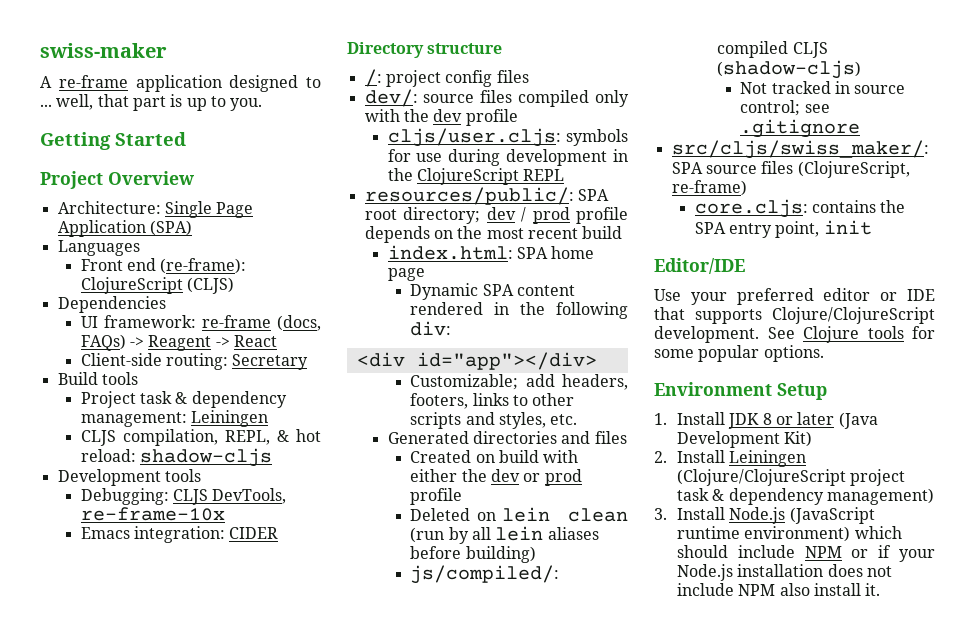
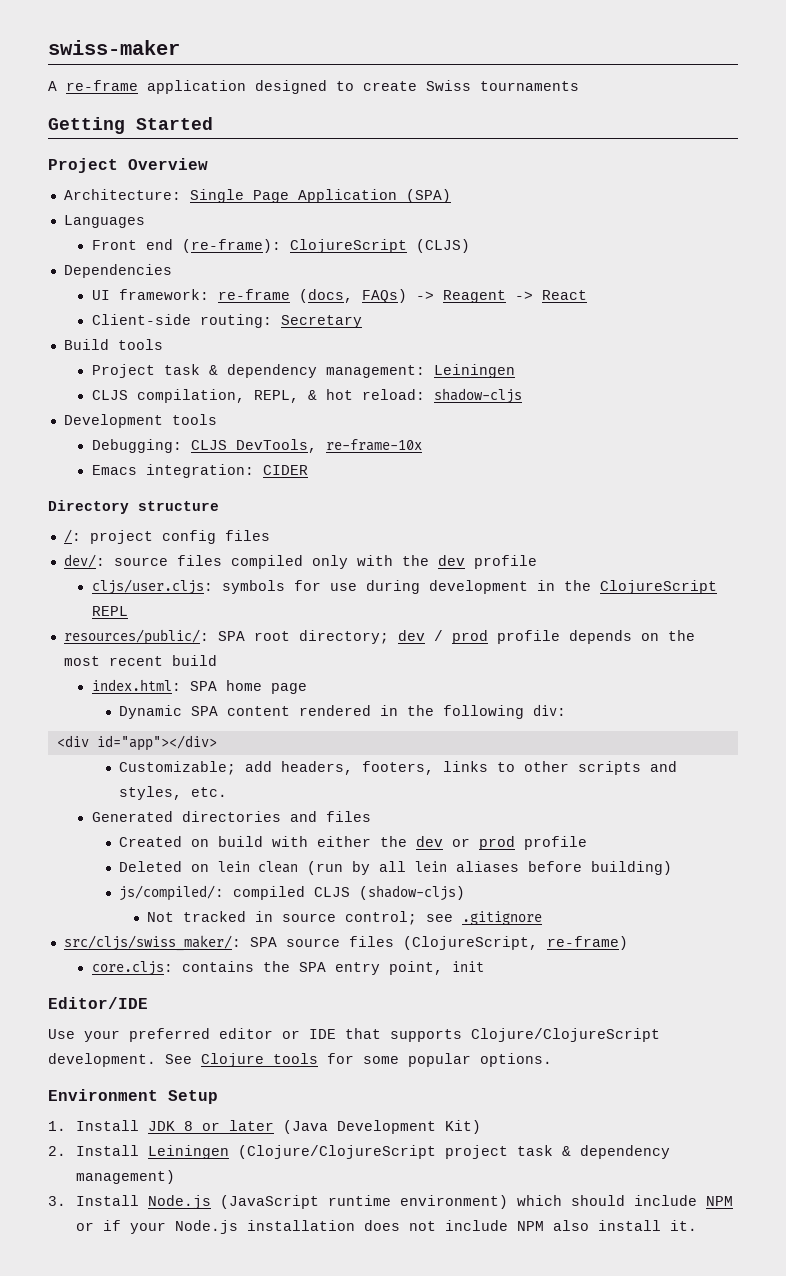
- A re-frame application designed to ... well, that part is up to you.
+ A re-frame application designed to create Swiss tournaments

